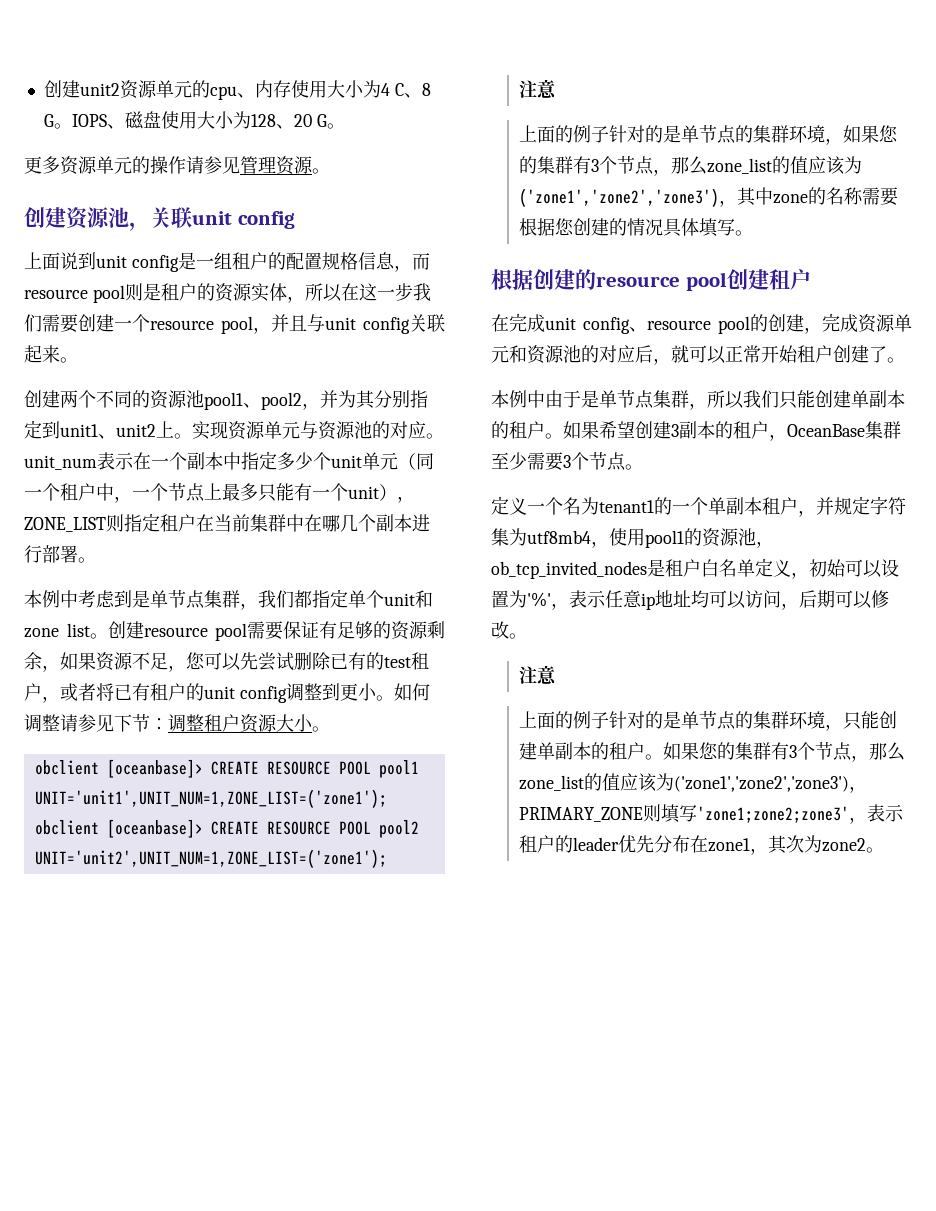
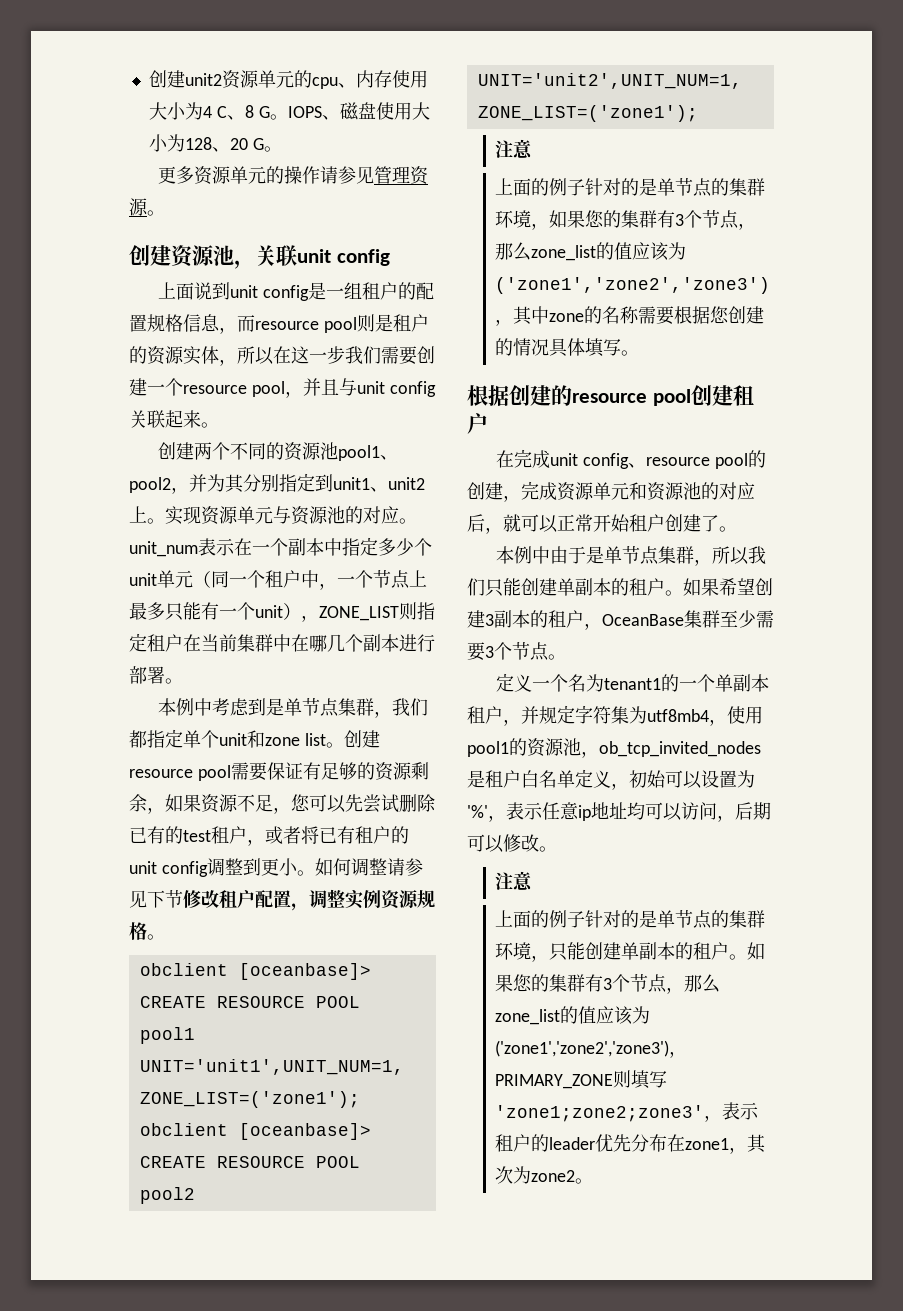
- 如何调整请参见下节：调整租户资源大小。
+ 如何调整请参见下节修改租户配置，调整实例资源规格。

